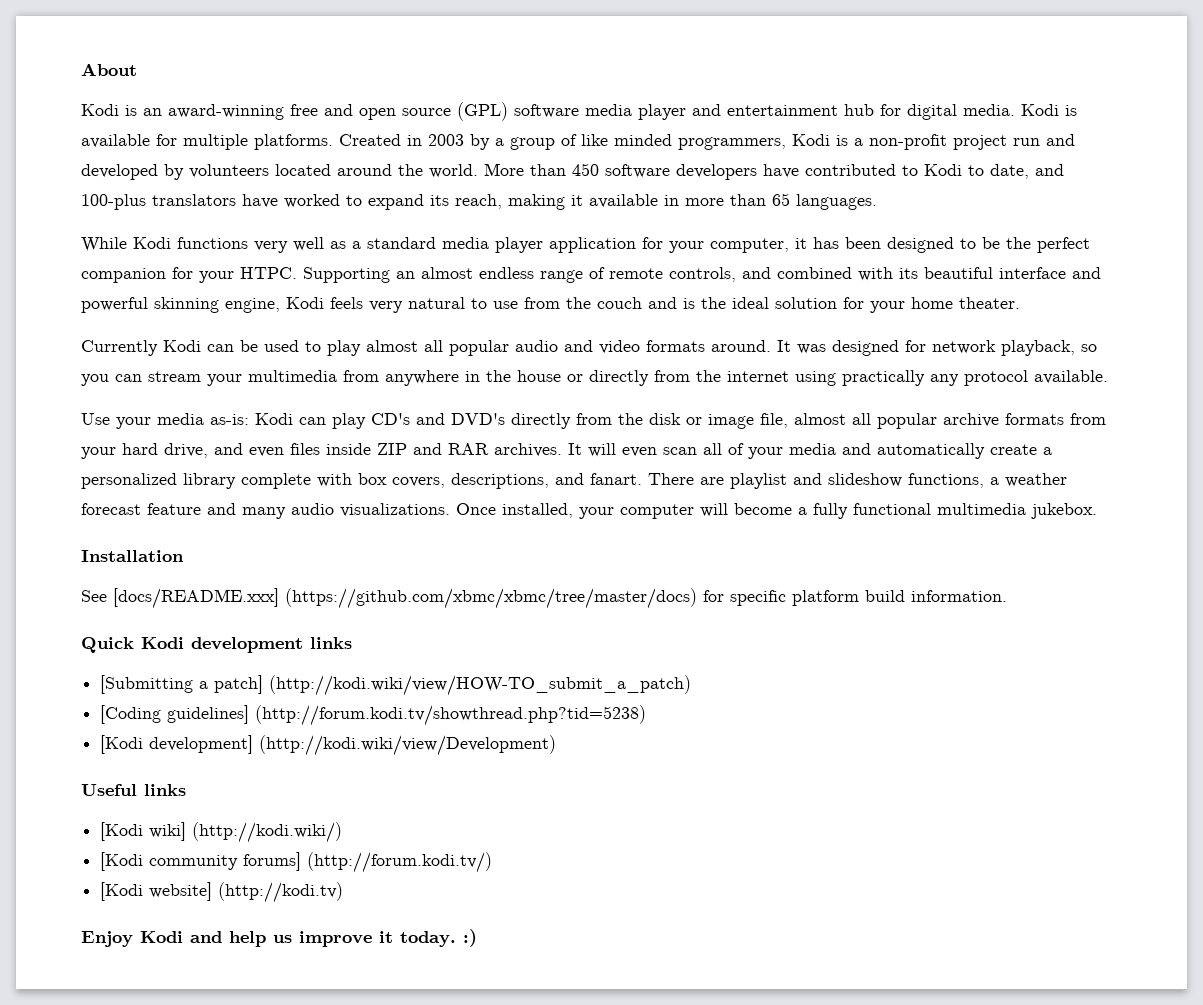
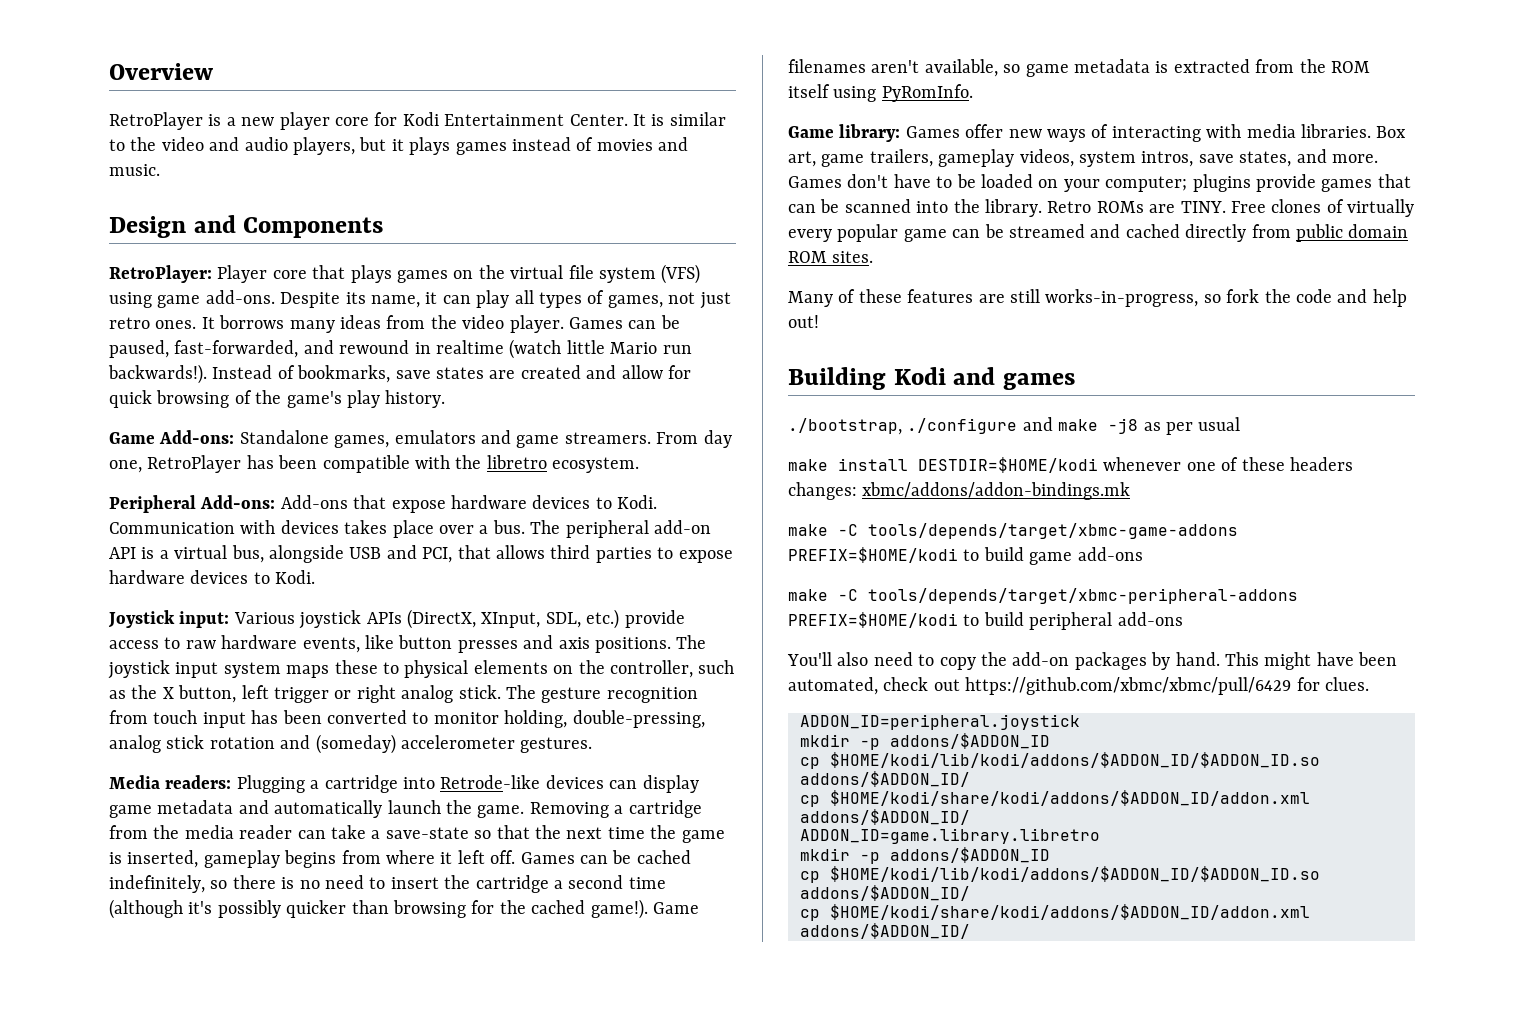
- About
- Kodi is an award-winning free and open source (GPL) software media player and entertainment hub for digital media. Kodi is available for multiple platforms. Created in 2003 by a group of like minded programmers, Kodi is a non-profit project run and developed by volunteers located around the world. More than 450 software developers have contributed to Kodi to date, and 100-plus translators have worked to expand its reach, making it available in more than 65 languages.
- While Kodi functions very well as a standard media player application for your computer, it has been designed to be the perfect companion for your HTPC. Supporting an almost endless range of remote controls, and combined with its beautiful interface and powerful skinning engine, Kodi feels very natural to use from the couch and is the ideal solution for your home theater.
- Currently Kodi can be used to play almost all popular audio and video formats around. It was designed for network playback, so you can stream your multimedia from anywhere in the house or directly from the internet using practically any protocol available.
- Use your media as-is: Kodi can play CD's and DVD's directly from the disk or image file, almost all popular archive formats from your hard drive, and even files inside ZIP and RAR archives. It will even scan all of your media and automatically create a personalized library complete with box covers, descriptions, and fanart. There are playlist and slideshow functions, a weather forecast feature and many audio visualizations. Once installed, your computer will become a fully functional multimedia jukebox.
- Installation
- See [docs/README.xxx] (https://github.com/xbmc/xbmc/tree/master/docs) for specific platform build information.
- Quick Kodi development links
- [Submitting a patch] (http://kodi.wiki/view/HOW-TO_submit_a_patch)
- [Coding guidelines] (http://forum.kodi.tv/showthread.php?tid=5238)
- [Kodi development] (http://kodi.wiki/view/Development)
- Useful links
- [Kodi wiki] (http://kodi.wiki/)
- [Kodi community forums] (http://forum.kodi.tv/)
- [Kodi website] (http://kodi.tv)
- Enjoy Kodi and help us improve it today. :)
+ Overview
+ RetroPlayer is a new player core for Kodi Entertainment Center. It is similar to the video and audio players, but it plays games instead of movies and music.
+ Design and Components
+ RetroPlayer: Player core that plays games on the virtual file system (VFS) using game add-ons. Despite its name, it can play all types of games, not just retro ones. It borrows many ideas from the video player. Games can be paused, fast-forwarded, and rewound in realtime (watch little Mario run backwards!). Instead of bookmarks, save states are created and allow for quick browsing of the game's play history.
+ Game Add-ons: Standalone games, emulators and game streamers. From day one, RetroPlayer has been compatible with the libretro ecosystem.
+ Peripheral Add-ons: Add-ons that expose hardware devices to Kodi. Communication with devices takes place over a bus. The peripheral add-on API is a virtual bus, alongside USB and PCI, that allows third parties to expose hardware devices to Kodi.
+ Joystick input: Various joystick APIs (DirectX, XInput, SDL, etc.) provide access to raw hardware events, like button presses and axis positions. The joystick input system maps these to physical elements on the controller, such as the X button, left trigger or right analog stick. The gesture recognition from touch input has been converted to monitor holding, double-pressing, analog stick rotation and (someday) accelerometer gestures.
+ Media readers: Plugging a cartridge into Retrode-like devices can display game metadata and automatically launch the game. Removing a cartridge from the media reader can take a save-state so that the next time the game is inserted, gameplay begins from where it left off. Games can be cached indefinitely, so there is no need to insert the cartridge a second time (although it's possibly quicker than browsing for the cached game!). Game filenames aren't available, so game metadata is extracted from the ROM itself using PyRomInfo.
+ Game library: Games offer new ways of interacting with media libraries. Box art, game trailers, gameplay videos, system intros, save states, and more. Games don't have to be loaded on your computer; plugins provide games that can be scanned into the library. Retro ROMs are TINY. Free clones of virtually every popular game can be streamed and cached directly from public domain ROM sites.
+ Many of these features are still works-in-progress, so fork the code and help out!
+ Building Kodi and games
+ ./bootstrap, ./configure and make -j8 as per usual
+ make install DESTDIR=$HOME/kodi whenever one of these headers changes: xbmc/addons/addon-bindings.mk
+ make -C tools/depends/target/xbmc-game-addons PREFIX=$HOME/kodi to build game add-ons
+ make -C tools/depends/target/xbmc-peripheral-addons PREFIX=$HOME/kodi to build peripheral add-ons
+ You'll also need to copy the add-on packages by hand. This might have been automated, check out https://github.com/xbmc/xbmc/pull/6429 for clues.
+ ADDON_ID=peripheral.joystick
+ mkdir -p addons/$ADDON_ID
+ cp $HOME/kodi/lib/kodi/addons/$ADDON_ID/$ADDON_ID.so addons/$ADDON_ID/
+ cp $HOME/kodi/share/kodi/addons/$ADDON_ID/addon.xml addons/$ADDON_ID/
+ ADDON_ID=game.library.libretro
+ mkdir -p addons/$ADDON_ID
+ cp $HOME/kodi/lib/kodi/addons/$ADDON_ID/$ADDON_ID.so addons/$ADDON_ID/
+ cp $HOME/kodi/share/kodi/addons/$ADDON_ID/addon.xml addons/$ADDON_ID/

